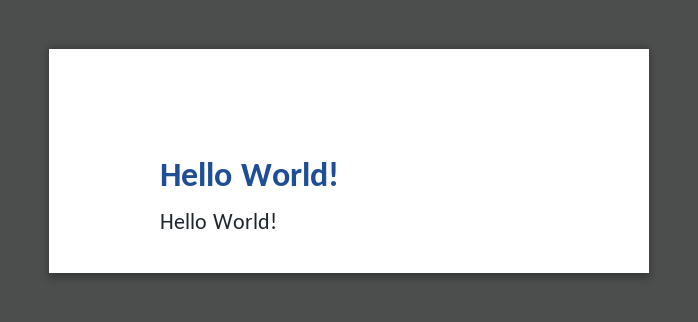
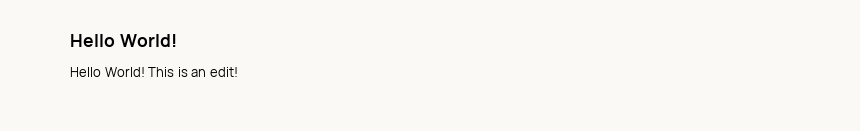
+ This is an edit!

